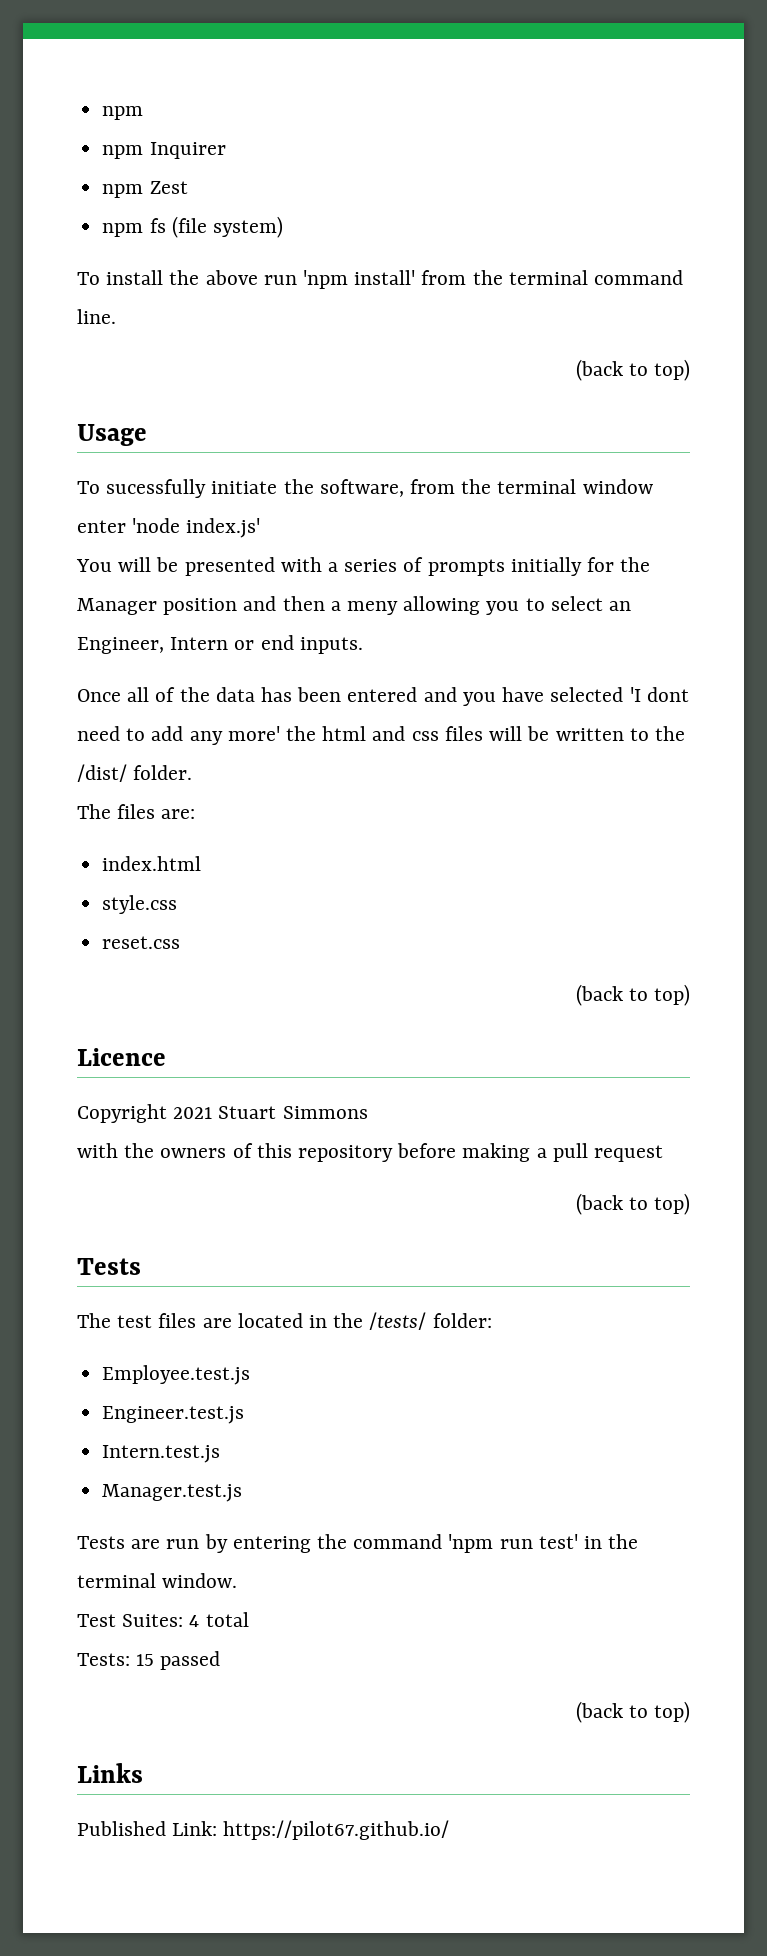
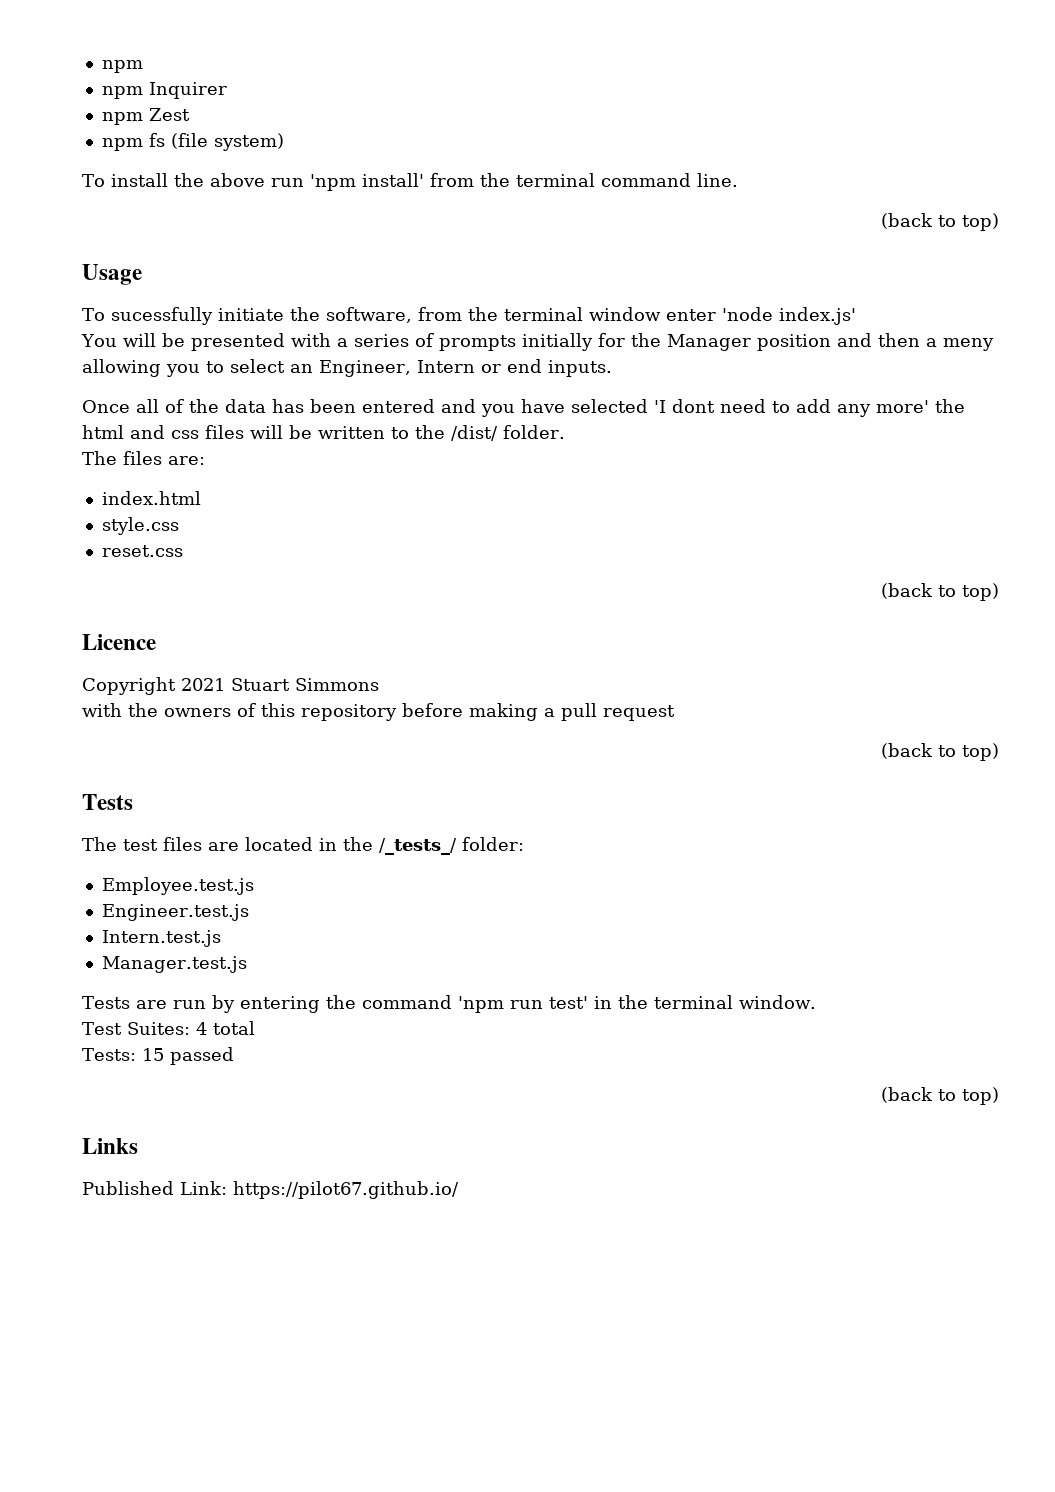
- The test files are located in the /tests/ folder:
+ The test files are located in the /_tests_/ folder:

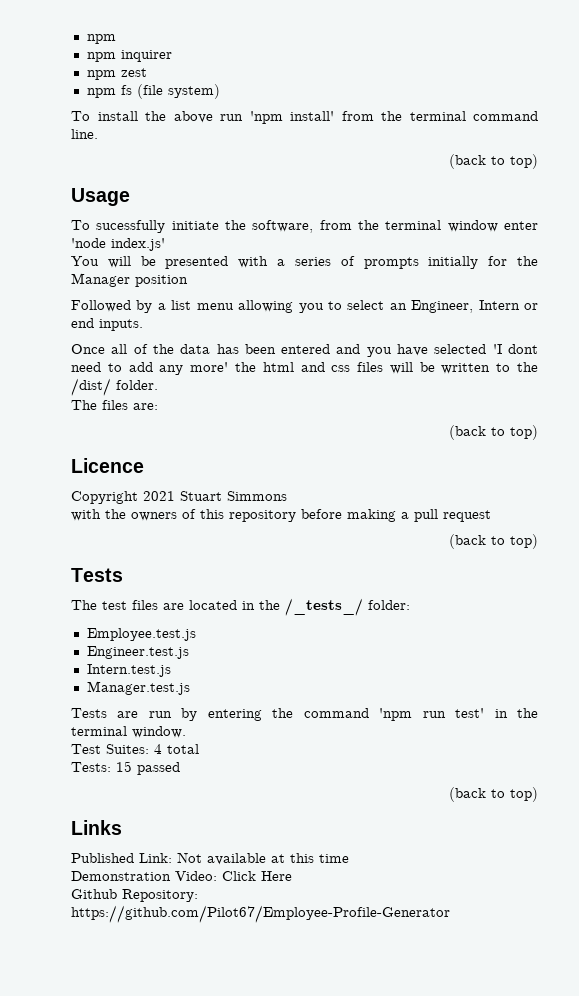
- npm Inquirer
- npm Zest
+ npm inquirer
+ npm zest
- You will be presented with a series of prompts initially for the Manager position and then a meny allowing you to select an Engineer, Intern or end inputs.
+ You will be presented with a series of prompts initially for the Manager position
+ Followed by a list menu allowing you to select an Engineer, Intern or end inputs.
- index.html
- style.css
- reset.css
- Published Link: https://pilot67.github.io/
+ Published Link: Not available at this time
+ Demonstration Video: Click Here
+ Github Repository: https://github.com/Pilot67/Employee-Profile-Generator

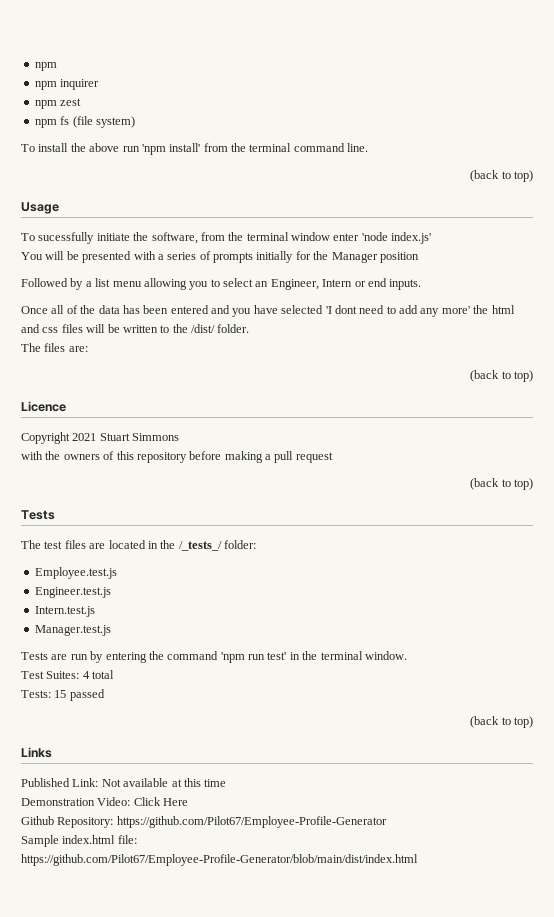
+ Sample index.html file: https://github.com/Pilot67/Employee-Profile-Generator/blob/main/dist/index.html

